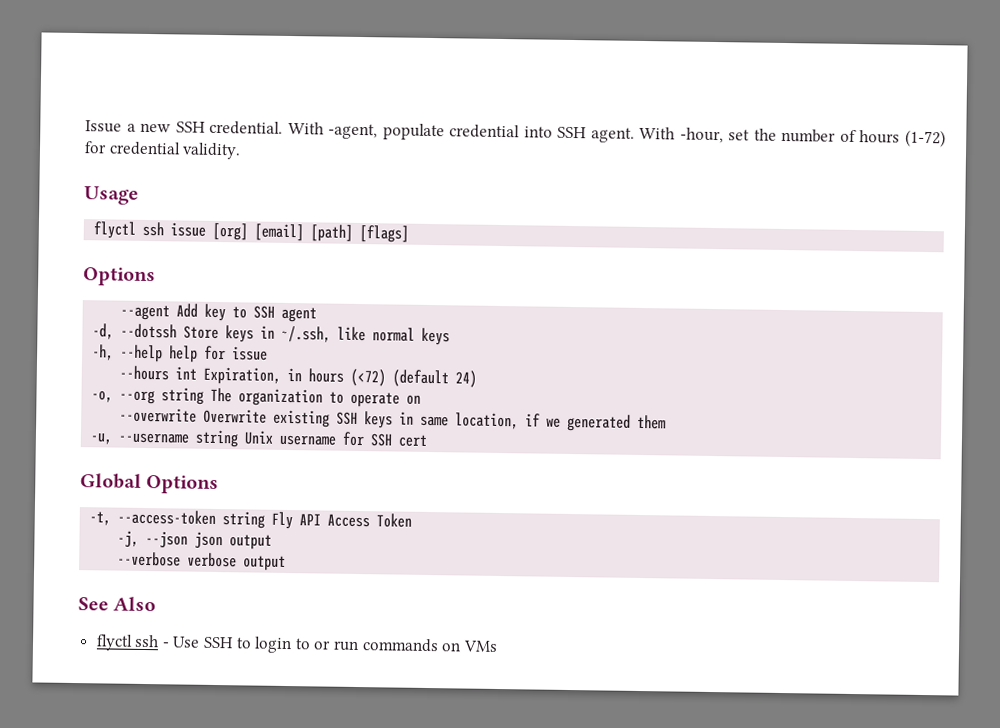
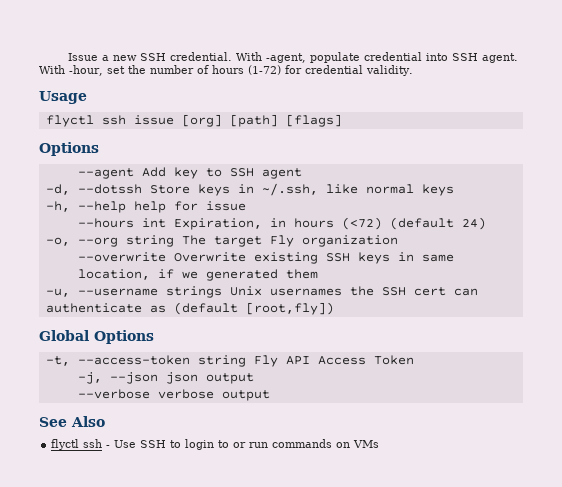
- flyctl ssh issue [org] [email] [path] [flags]
+ flyctl ssh issue [org] [path] [flags]
- -o, --org string The organization to operate on
+ -o, --org string The target Fly organization
- -u, --username string Unix username for SSH cert
+ -u, --username strings Unix usernames the SSH cert can authenticate as (default [root,fly])

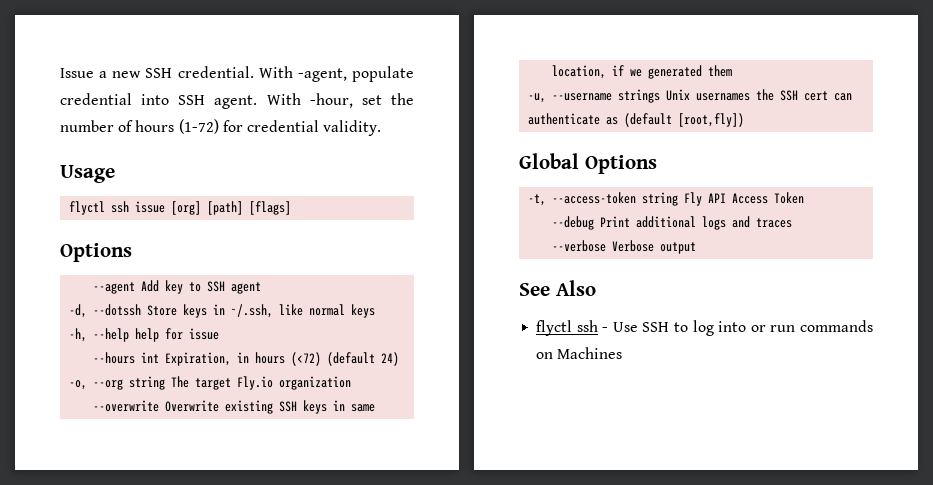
- -o, --org string The target Fly organization
+ -o, --org string The target Fly.io organization
- -j, --json json output
+ --debug Print additional logs and traces
- --verbose verbose output
+ --verbose Verbose output
- flyctl ssh - Use SSH to login to or run commands on VMs
+ flyctl ssh - Use SSH to log into or run commands on Machines

